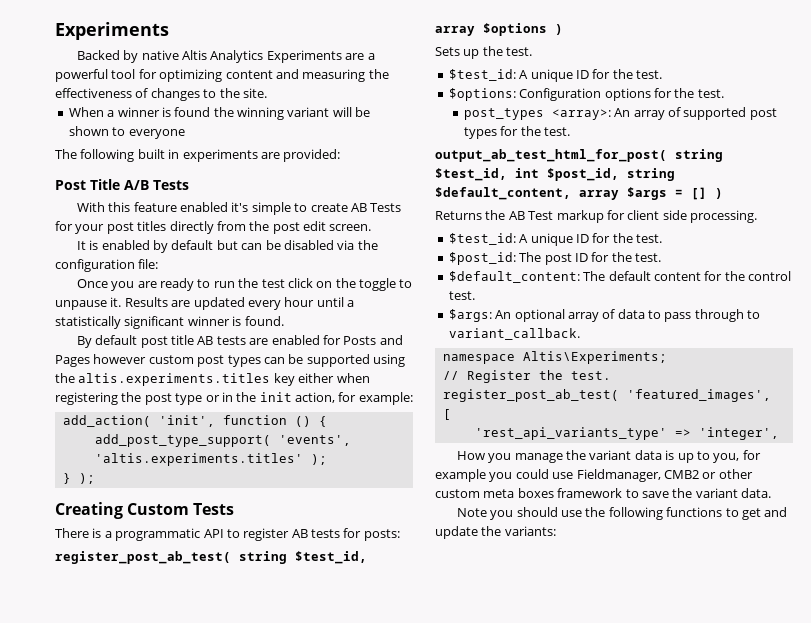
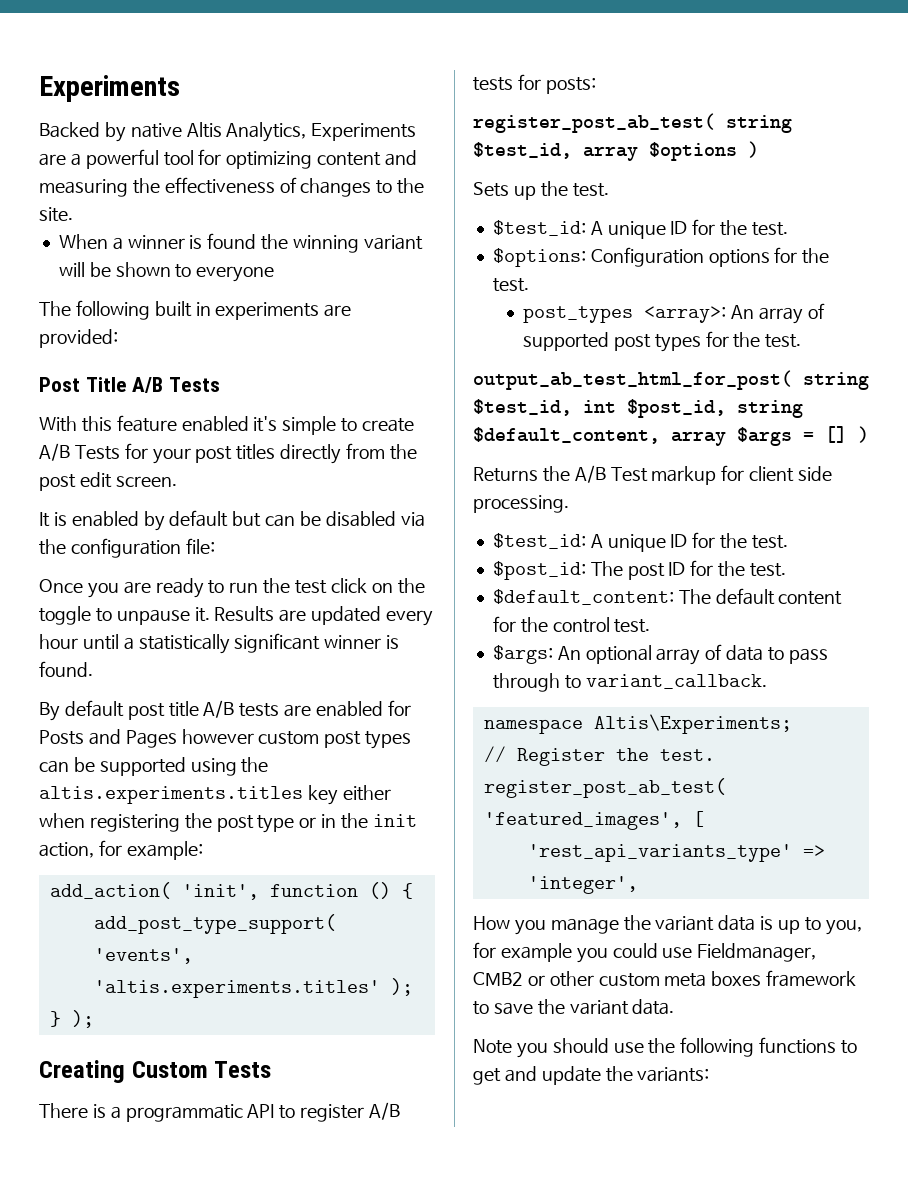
- Backed by native Altis Analytics Experiments are a powerful tool for optimizing content and measuring the effectiveness of changes to the site.
+ Backed by native Altis Analytics, Experiments are a powerful tool for optimizing content and measuring the effectiveness of changes to the site.
- With this feature enabled it's simple to create AB Tests for your post titles directly from the post edit screen.
+ With this feature enabled it's simple to create A/B Tests for your post titles directly from the post edit screen.
- By default post title AB tests are enabled for Posts and Pages however custom post types can be supported using the altis.experiments.titles key either when registering the post type or in the init action, for example:
+ By default post title A/B tests are enabled for Posts and Pages however custom post types can be supported using the altis.experiments.titles key either when registering the post type or in the init action, for example:
- There is a programmatic API to register AB tests for posts:
+ There is a programmatic API to register A/B tests for posts:
- Returns the AB Test markup for client side processing.
+ Returns the A/B Test markup for client side processing.

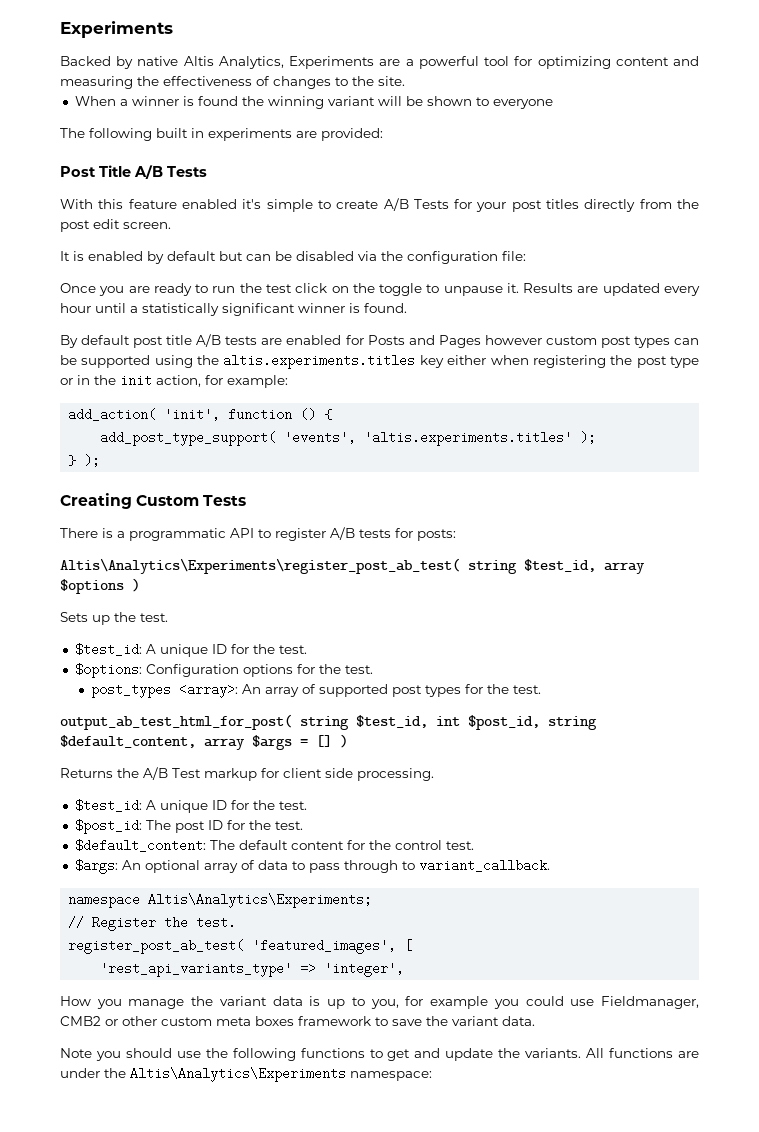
- register_post_ab_test( string $test_id, array $options )
+ Altis\Analytics\Experiments\register_post_ab_test( string $test_id, array $options )
- namespace Altis\Experiments;
+ namespace Altis\Analytics\Experiments;
- Note you should use the following functions to get and update the variants:
+ Note you should use the following functions to get and update the variants. All functions are under the Altis\Analytics\Experiments namespace:

